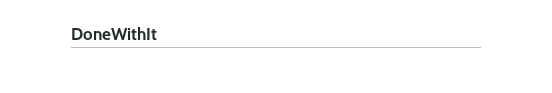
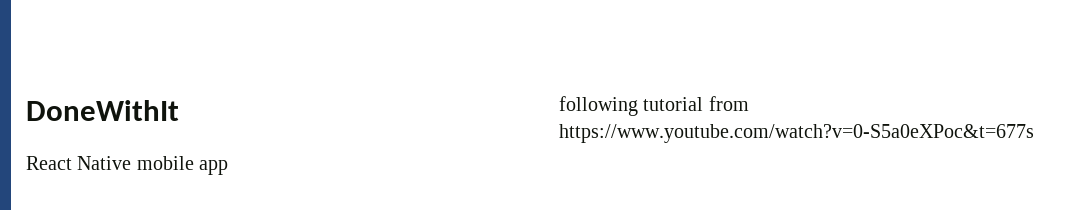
+ React Native mobile app
+ following tutorial from https://www.youtube.com/watch?v=0-S5a0eXPoc&t=677s

